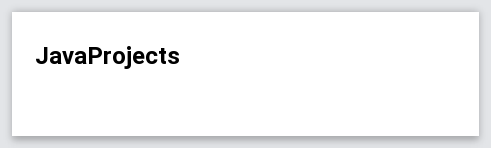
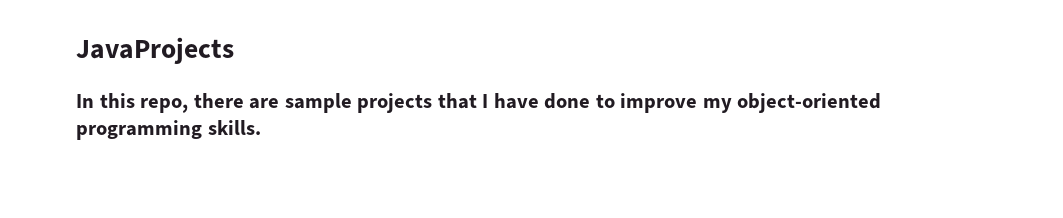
+ In this repo, there are sample projects that I have done to improve my object-oriented programming skills.

